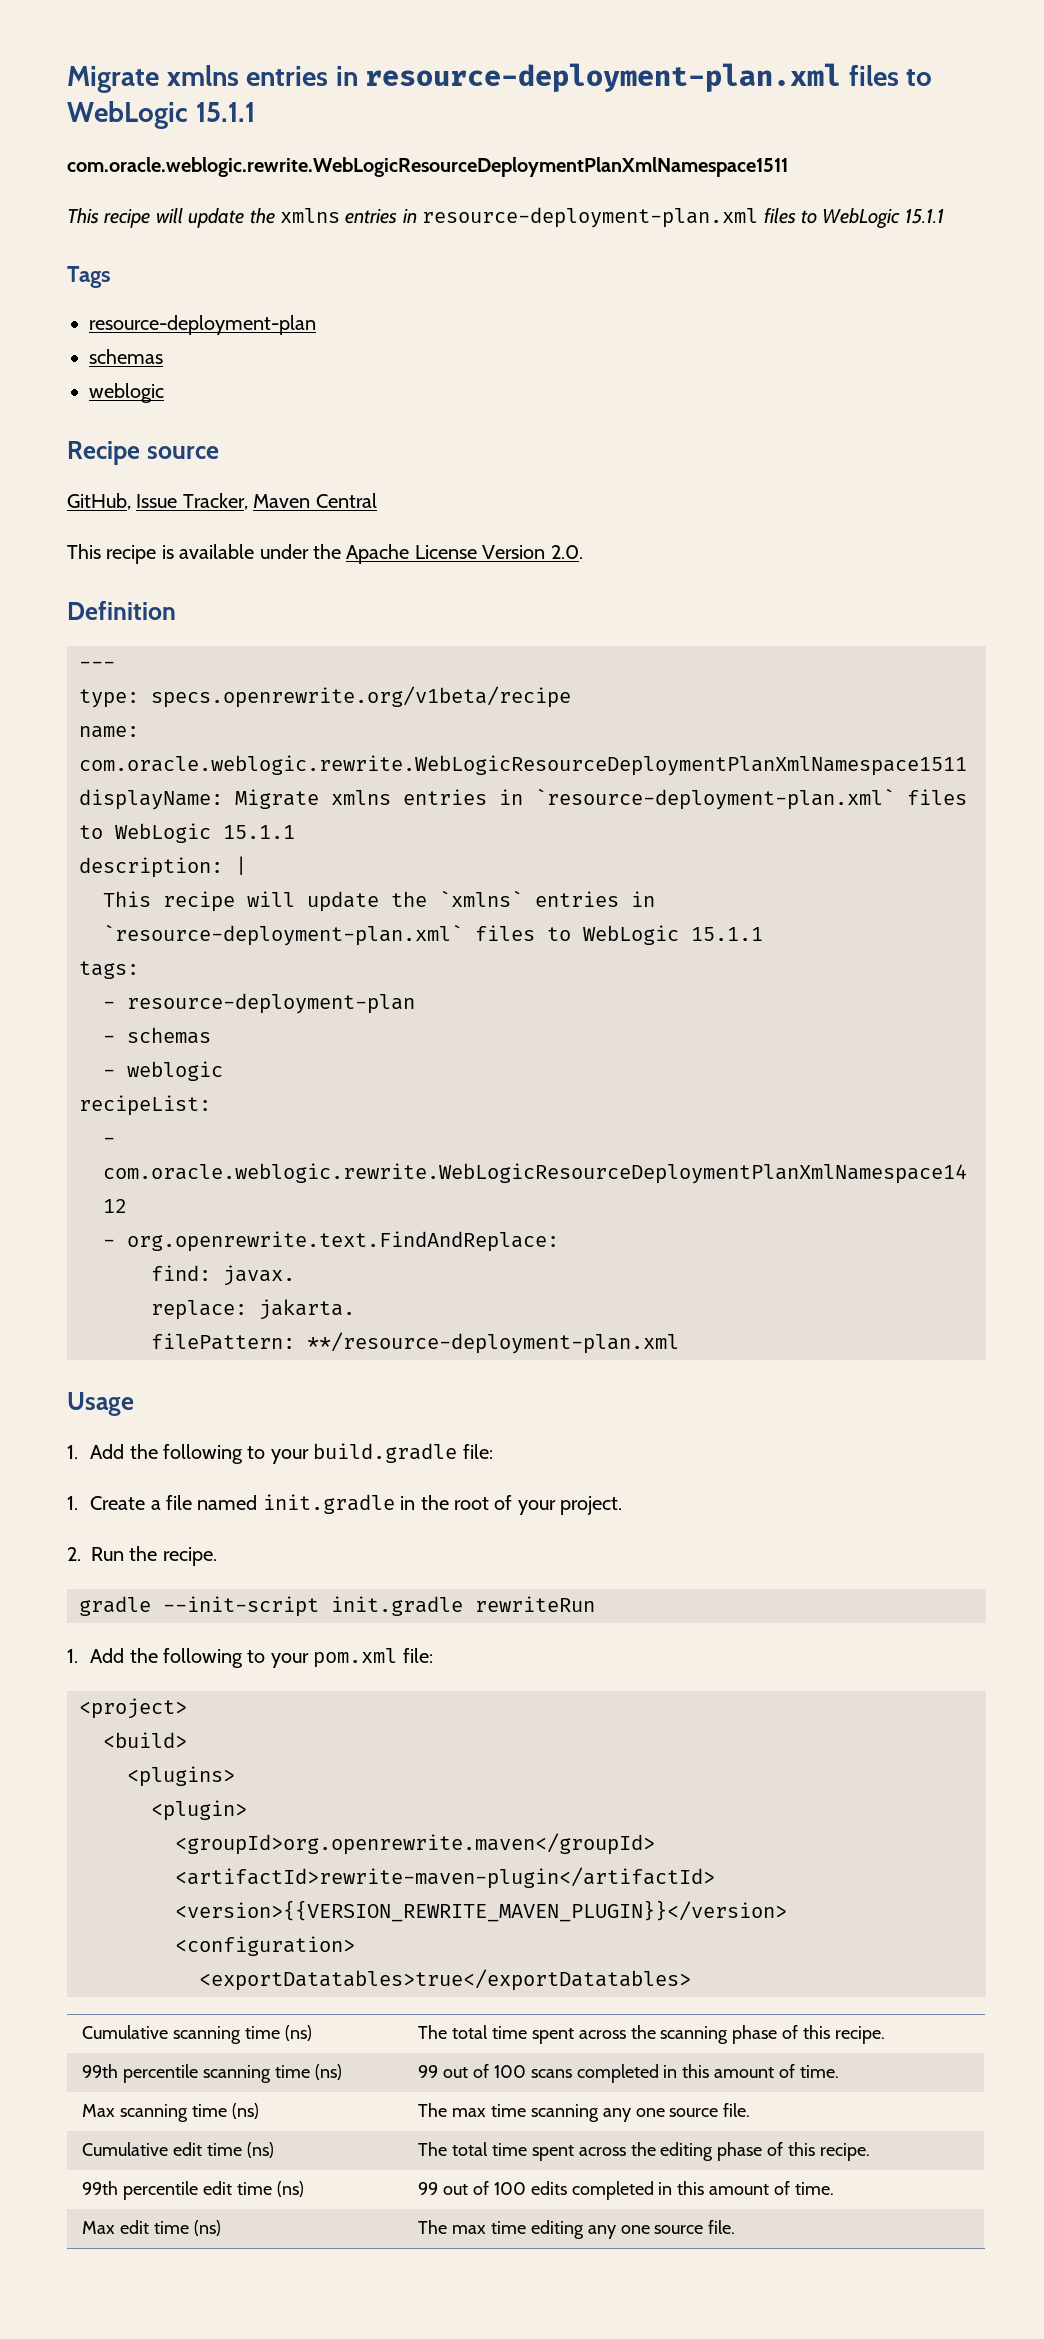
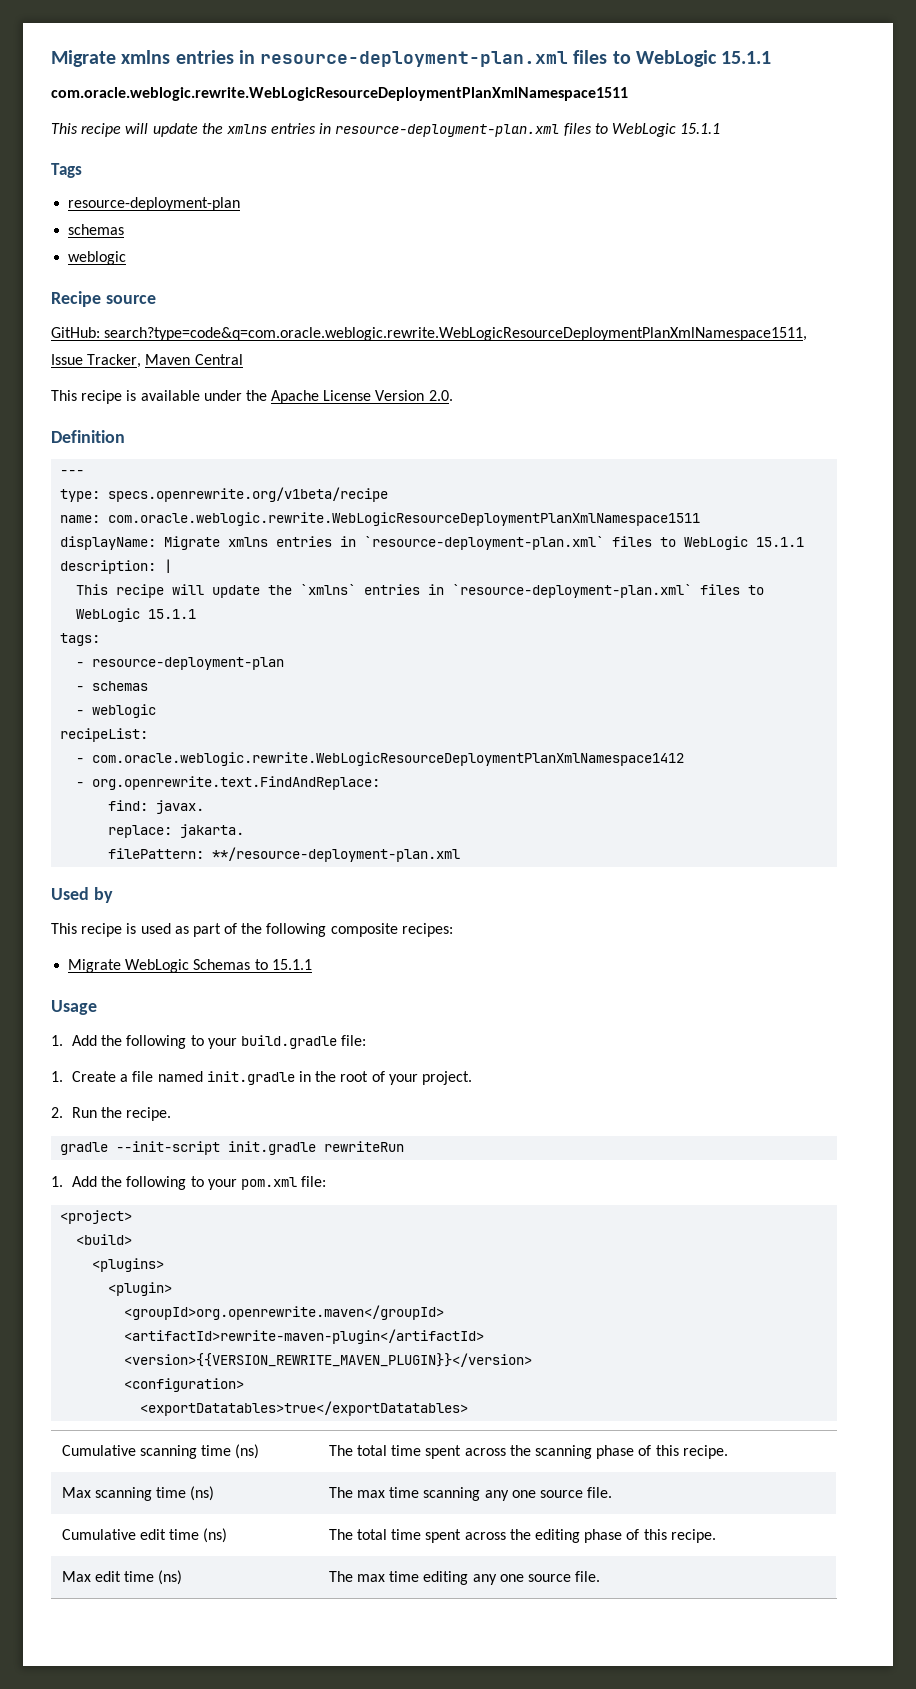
- GitHub, Issue Tracker, Maven Central
+ GitHub: search?type=code&q=com.oracle.weblogic.rewrite.WebLogicResourceDeploymentPlanXmlNamespace1511, Issue Tracker, Maven Central
+ Used by
+ This recipe is used as part of the following composite recipes:
+ Migrate WebLogic Schemas to 15.1.1
- 99th percentile scanning time (ns) | 99 out of 100 scans completed in this amount of time.
- 99th percentile edit time (ns) | 99 out of 100 edits completed in this amount of time.

